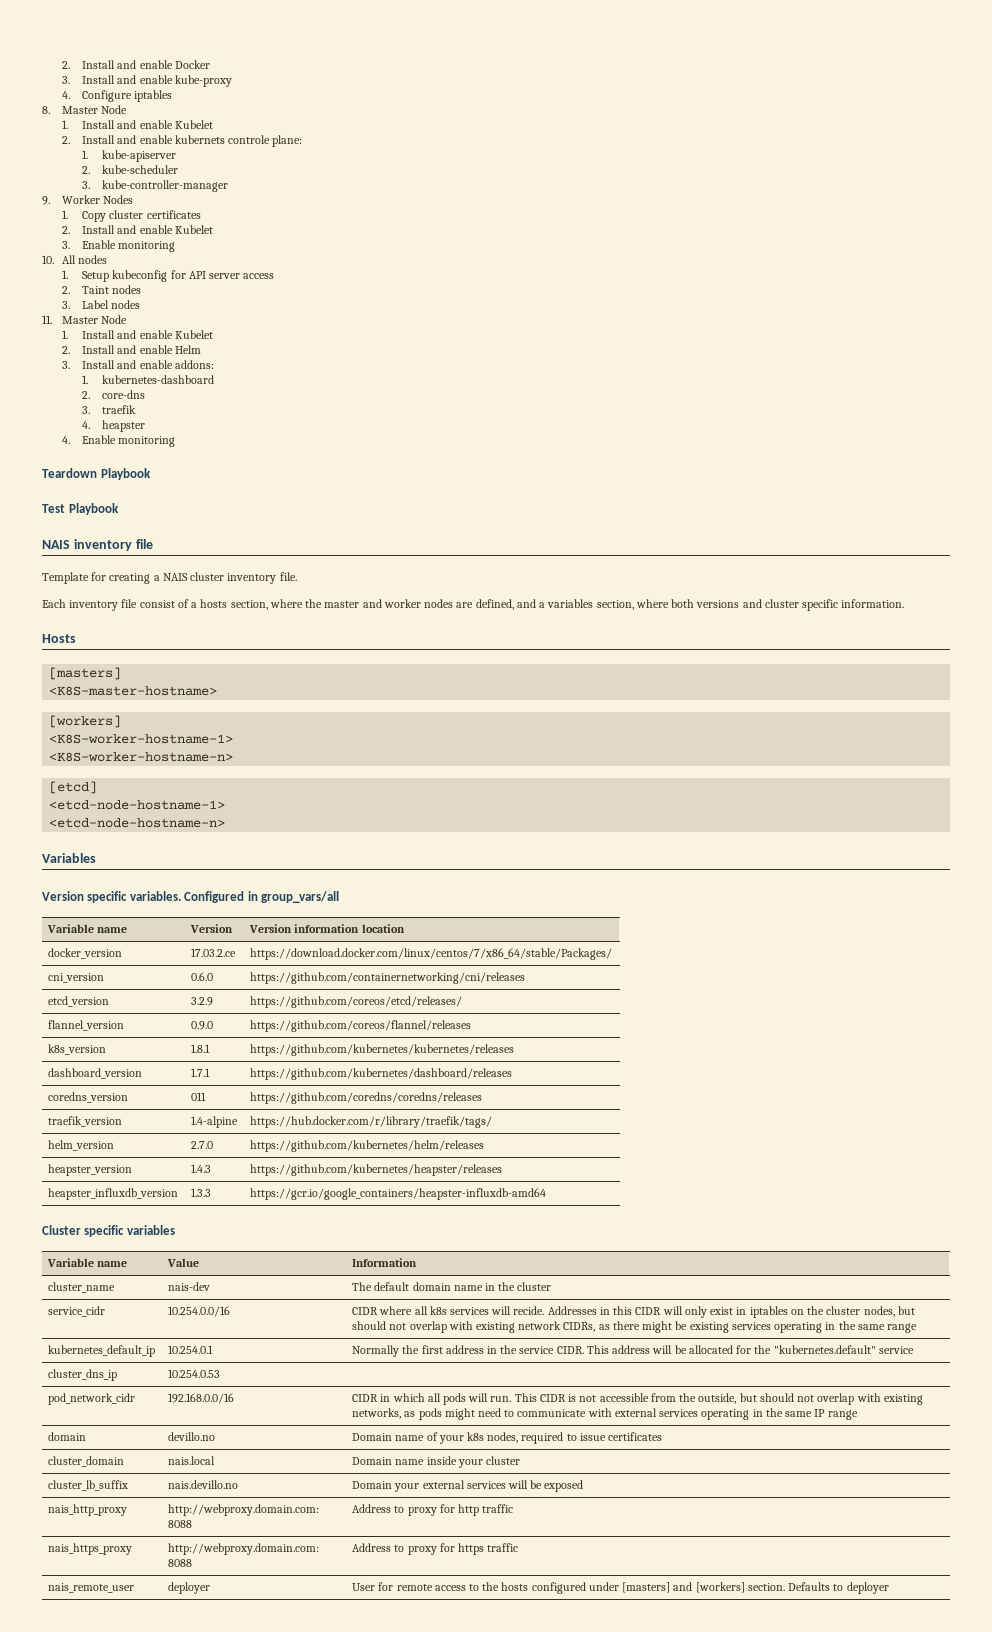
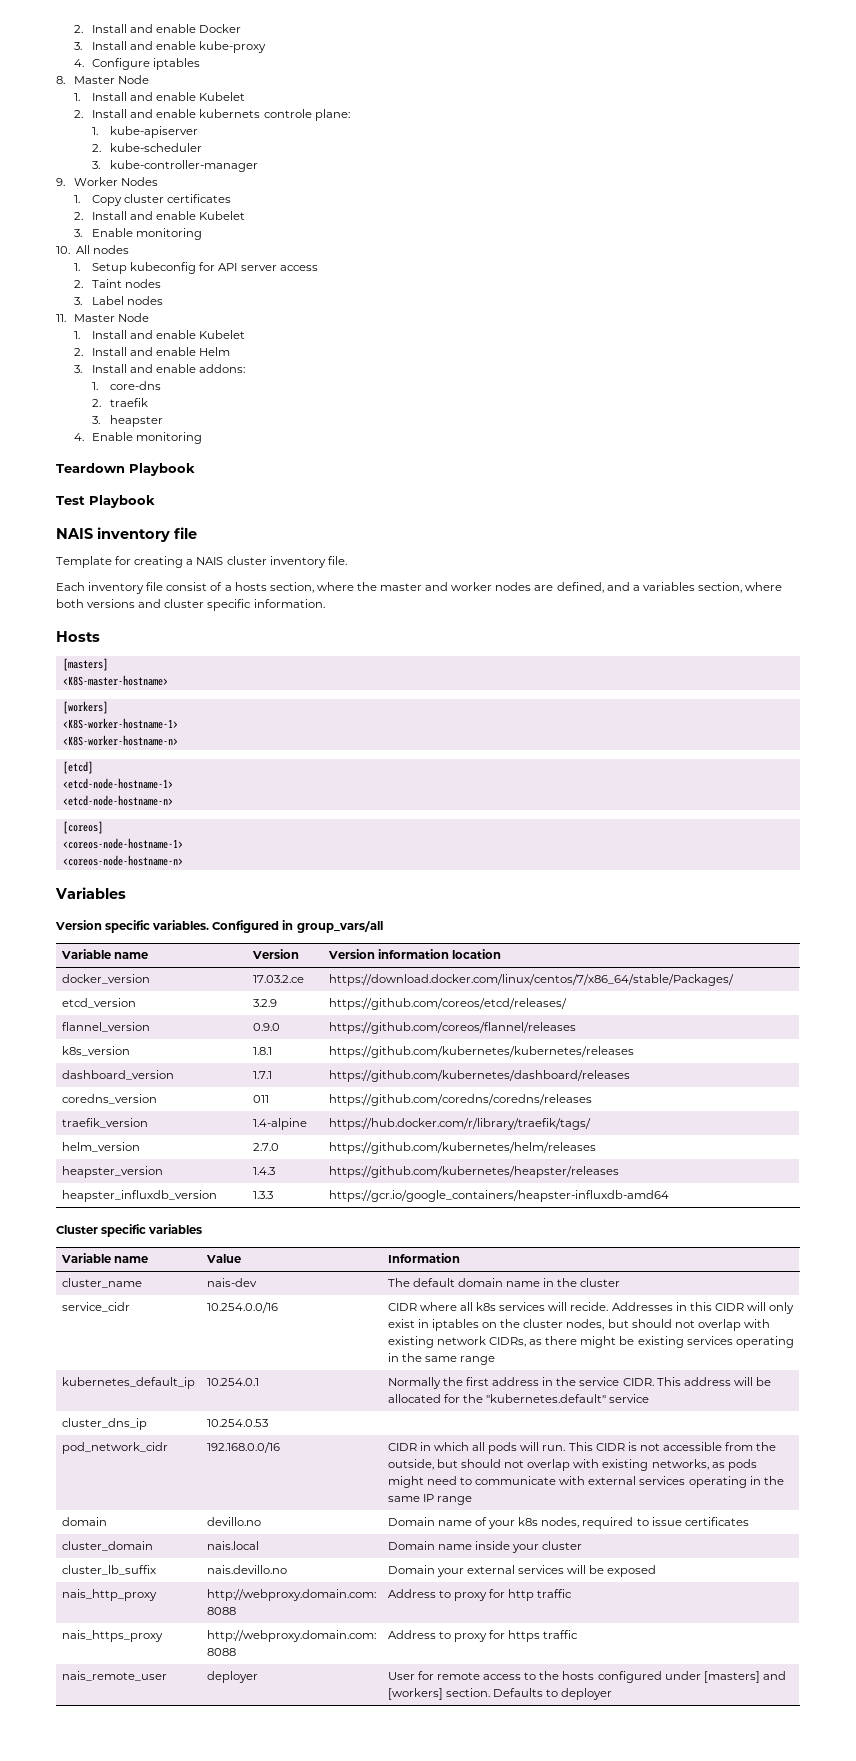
- 1. kubernetes-dashboard
- 2. core-dns
+ 1. core-dns
- 3. traefik
+ 2. traefik
- 4. heapster
+ 3. heapster
+ [coreos]
+ <coreos-node-hostname-1>
+ <coreos-node-hostname-n>
- cni_version | 0.6.0 | https://github.com/containernetworking/cni/releases

